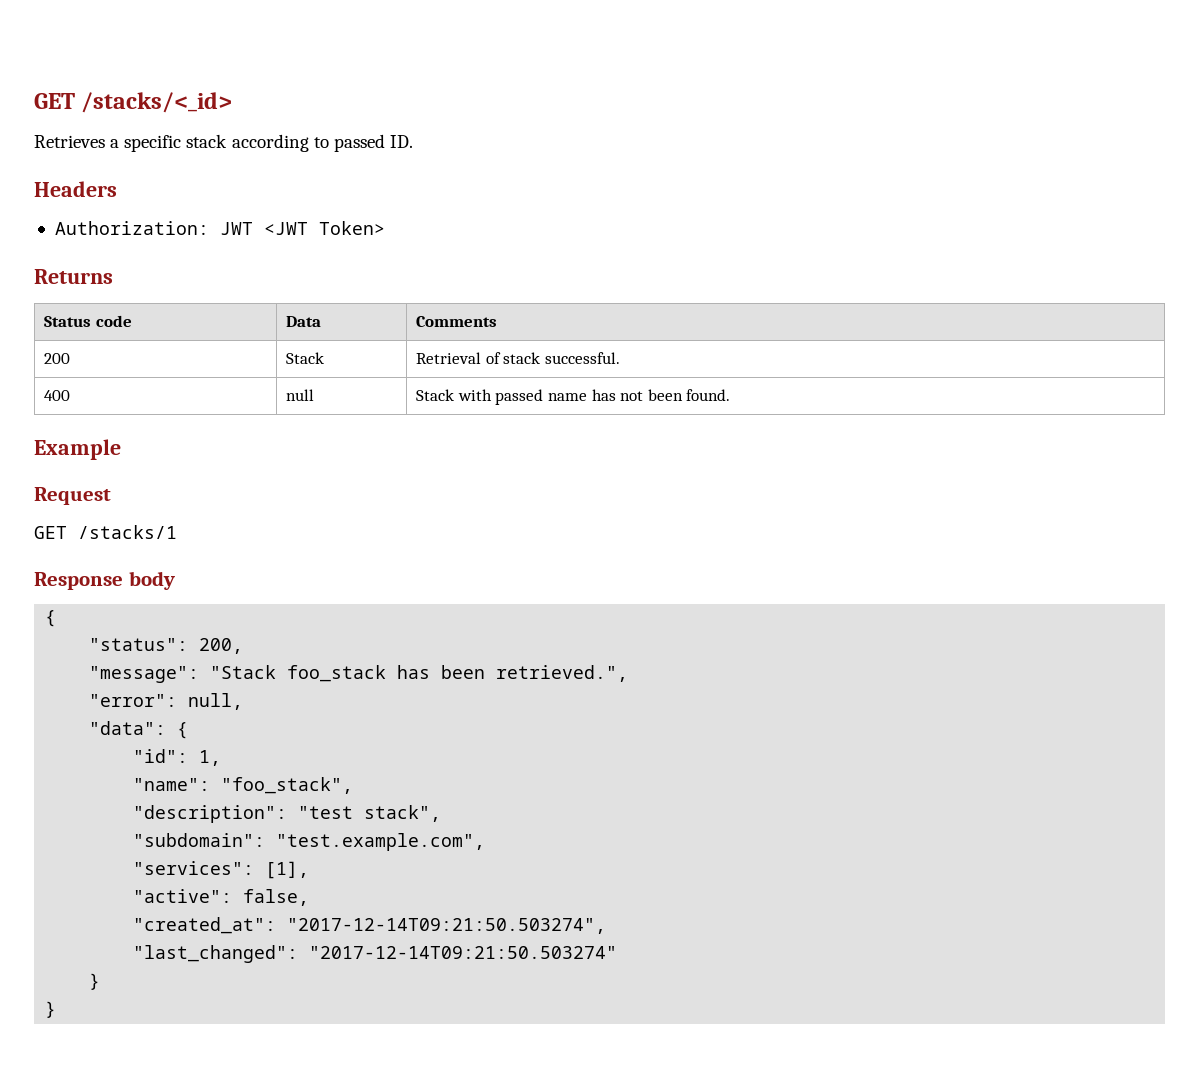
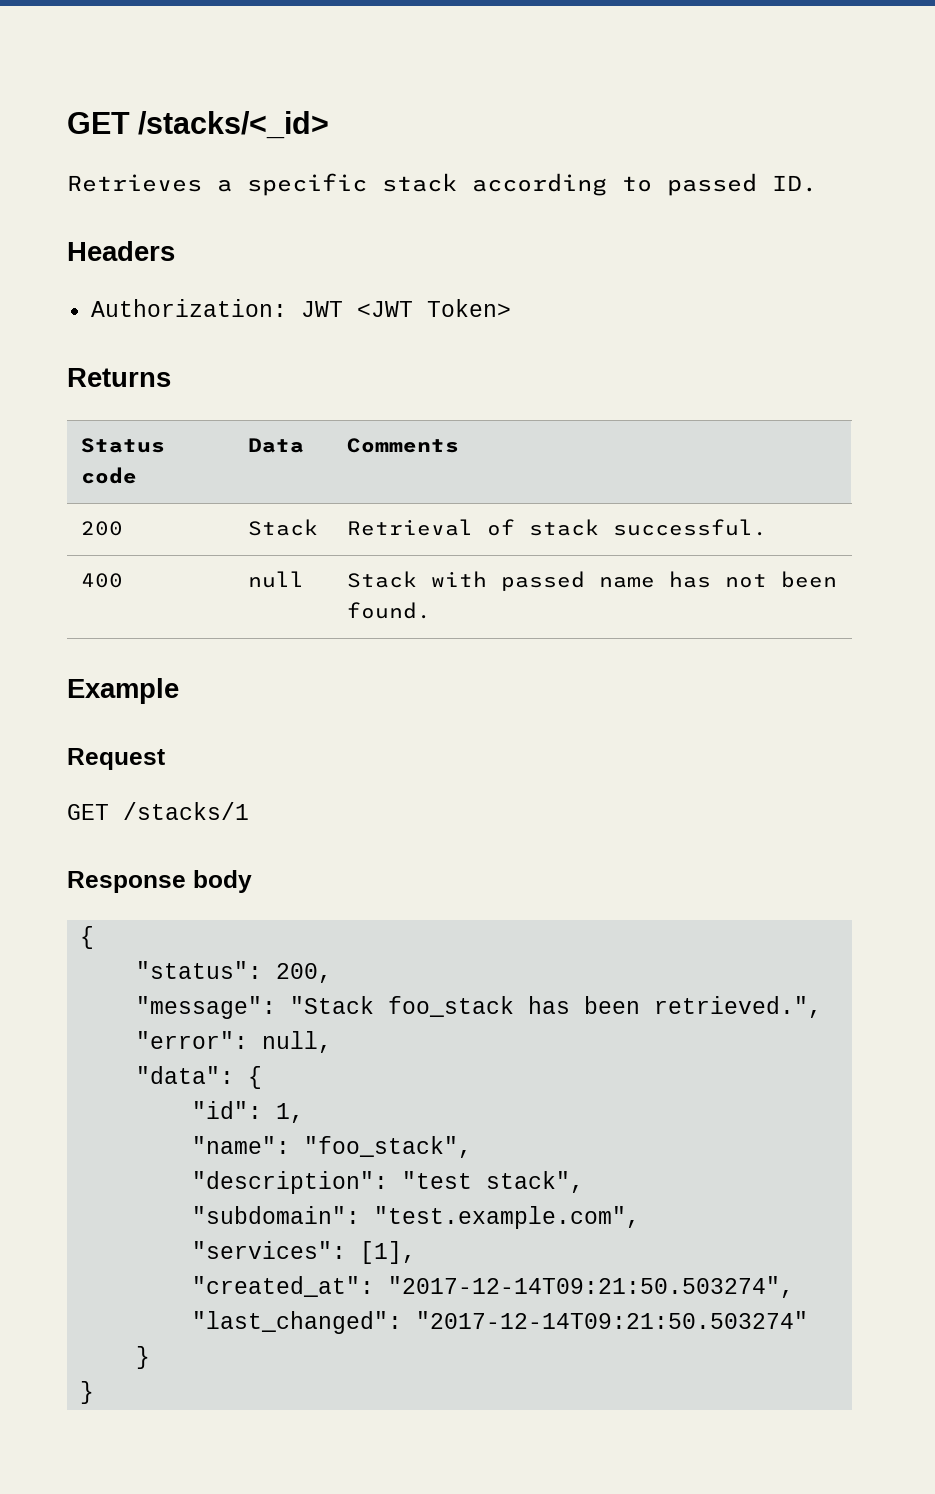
- "active": false,

